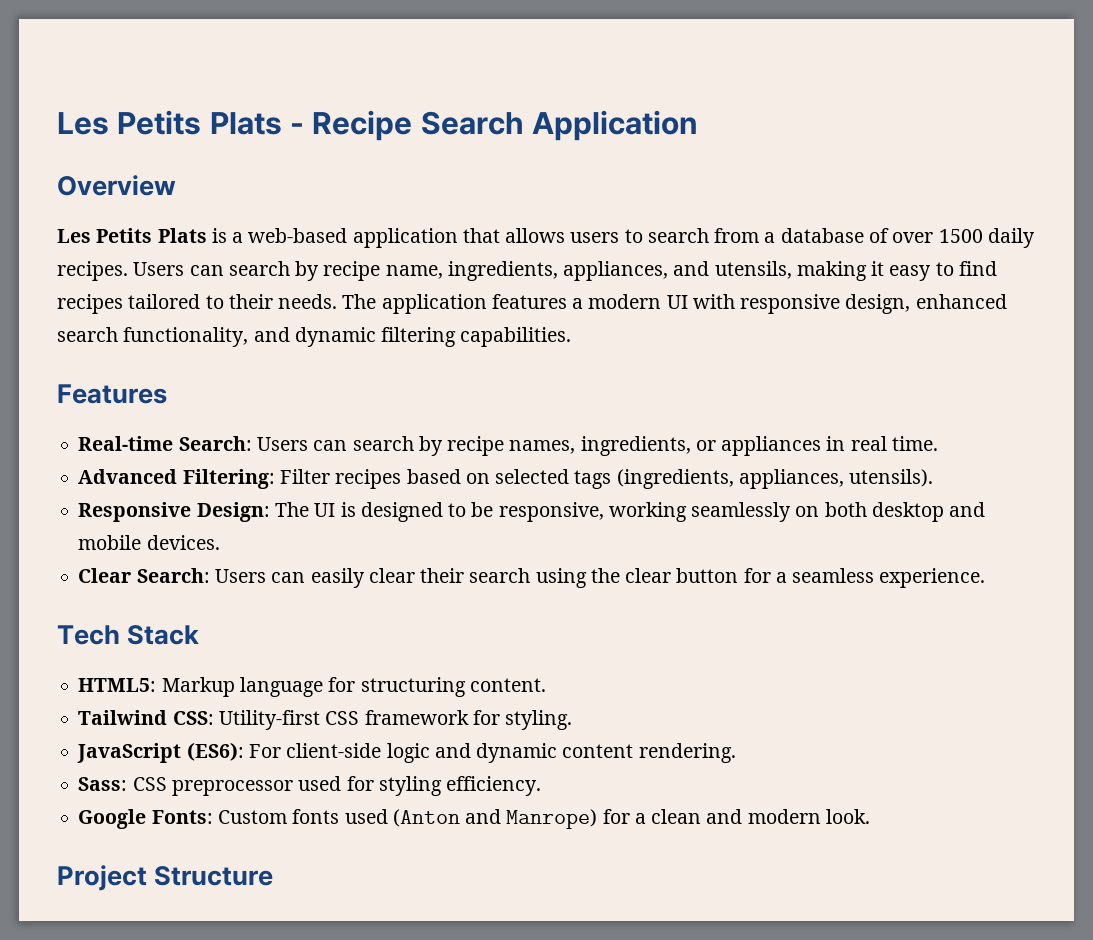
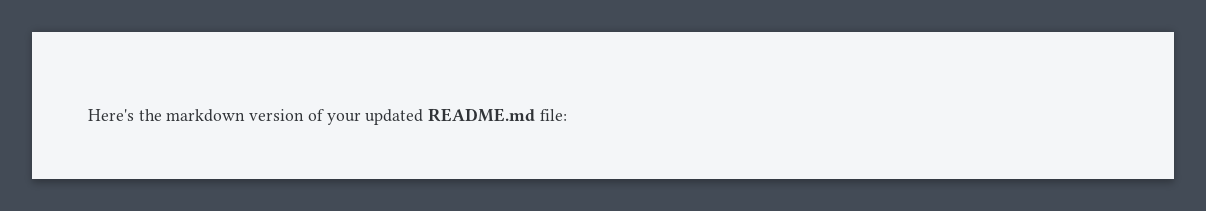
- Les Petits Plats - Recipe Search Application
- Overview
- Les Petits Plats is a web-based application that allows users to search from a database of over 1500 daily recipes. Users can search by recipe name, ingredients, appliances, and utensils, making it easy to find recipes tailored to their needs. The application features a modern UI with responsive design, enhanced search functionality, and dynamic filtering capabilities.
- Features
- Real-time Search: Users can search by recipe names, ingredients, or appliances in real time.
- Advanced Filtering: Filter recipes based on selected tags (ingredients, appliances, utensils).
- Responsive Design: The UI is designed to be responsive, working seamlessly on both desktop and mobile devices.
- Clear Search: Users can easily clear their search using the clear button for a seamless experience.
- Tech Stack
- HTML5: Markup language for structuring content.
- Tailwind CSS: Utility-first CSS framework for styling.
- JavaScript (ES6): For client-side logic and dynamic content rendering.
- Sass: CSS preprocessor used for styling efficiency.
- Google Fonts: Custom fonts used (Anton and Manrope) for a clean and modern look.
- Project Structure
+ Here's the markdown version of your updated README.md file:

